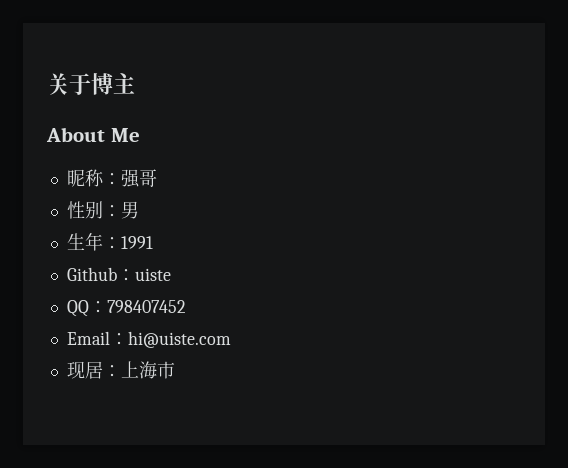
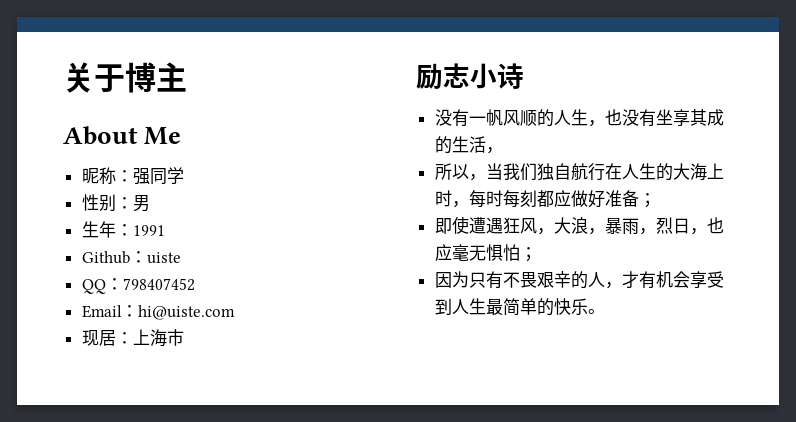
- 昵称：强哥
+ 昵称：强同学
+ 励志小诗
+ 没有一帆风顺的人生，也没有坐享其成的生活，
+ 所以，当我们独自航行在人生的大海上时，每时每刻都应做好准备；
+ 即使遭遇狂风，大浪，暴雨，烈日，也应毫无惧怕；
+ 因为只有不畏艰辛的人，才有机会享受到人生最简单的快乐。

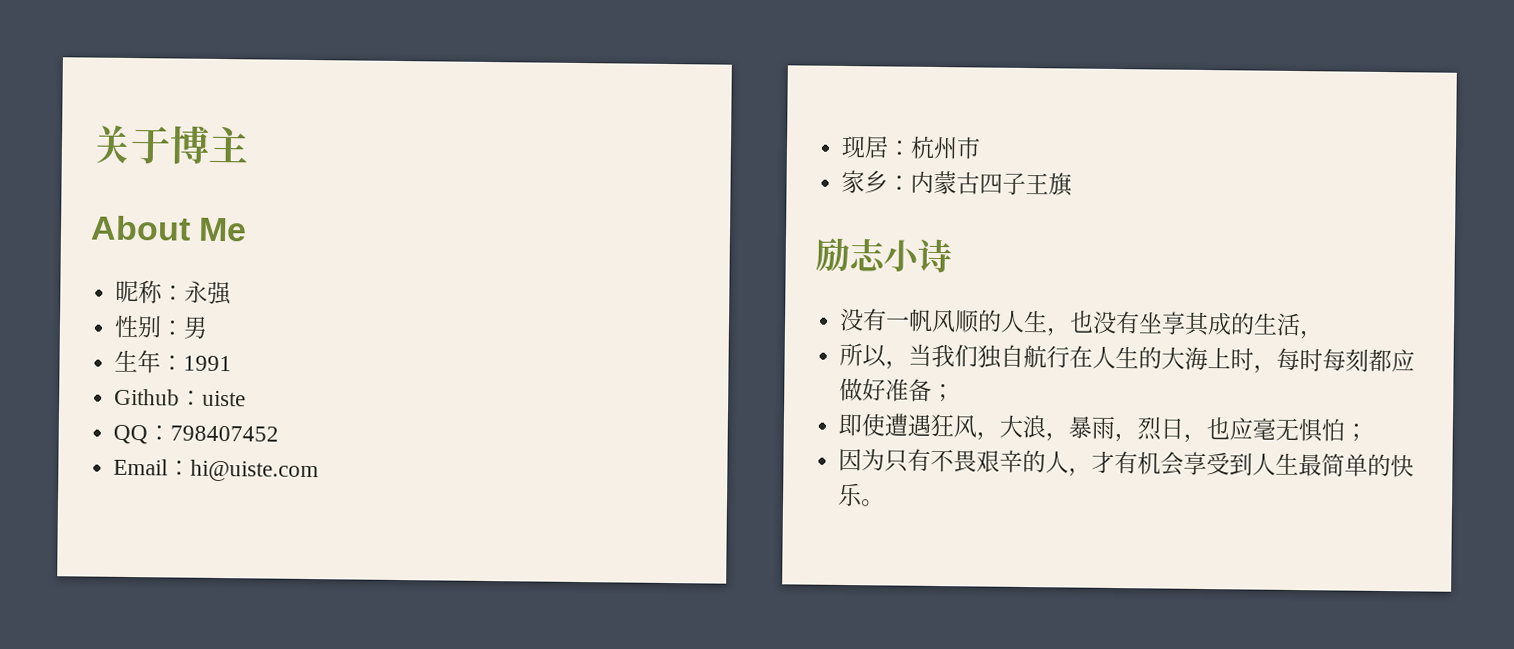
- 昵称：强同学
+ 昵称：永强
- 现居：上海市
+ 现居：杭州市
+ 家乡：内蒙古四子王旗

